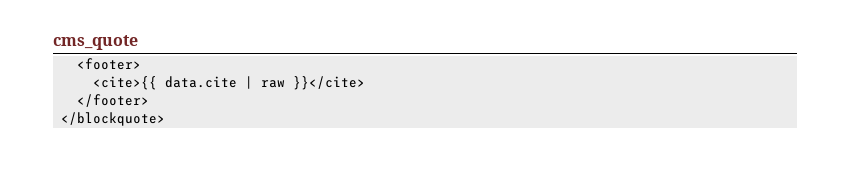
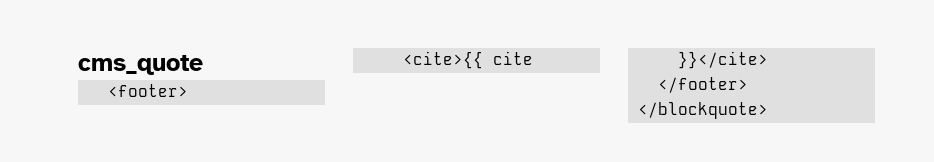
- <cite>{{ data.cite | raw }}</cite>
+ <cite>{{ cite }}</cite>

